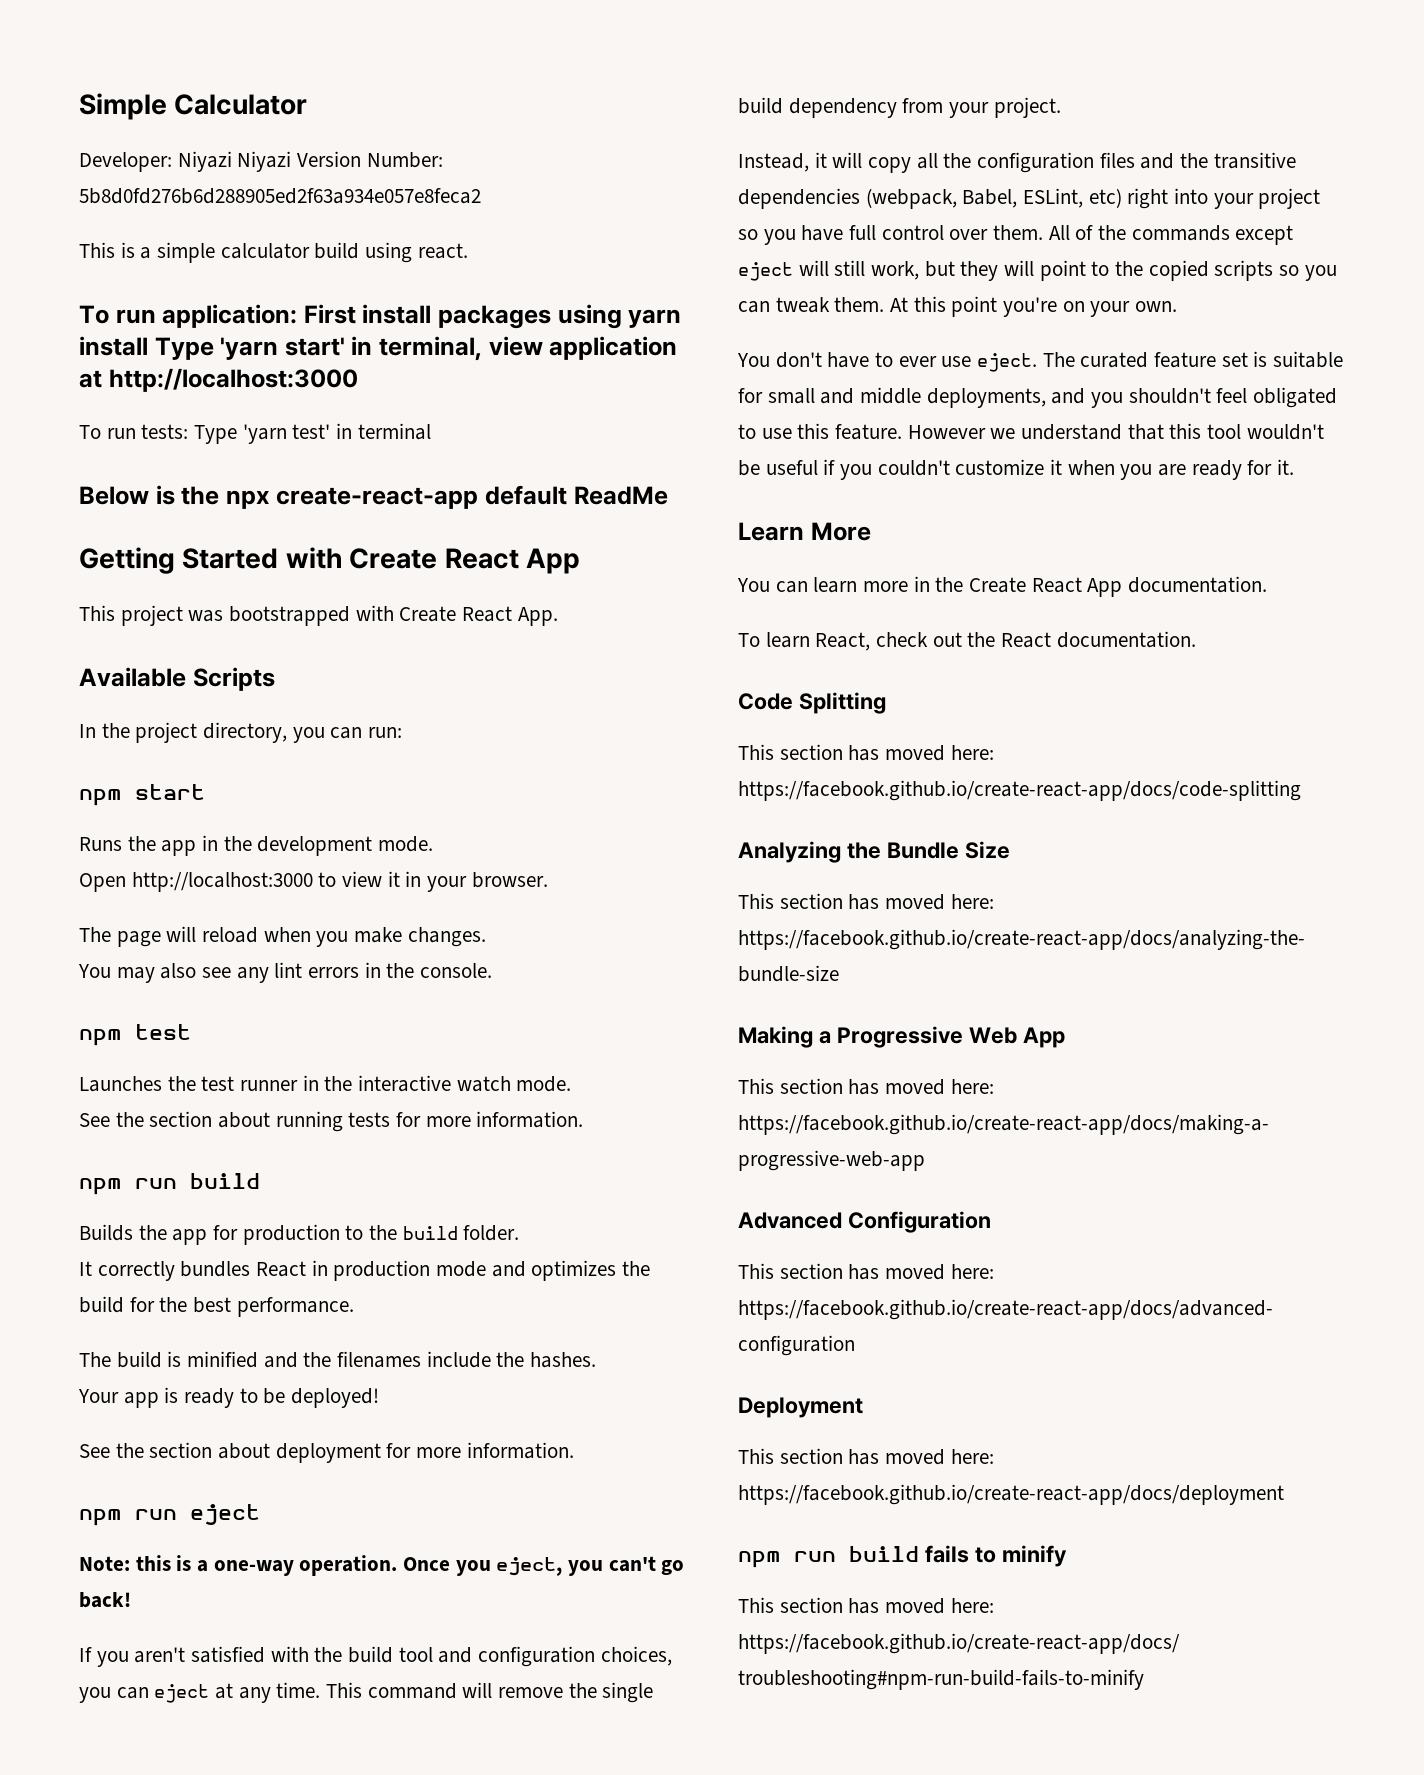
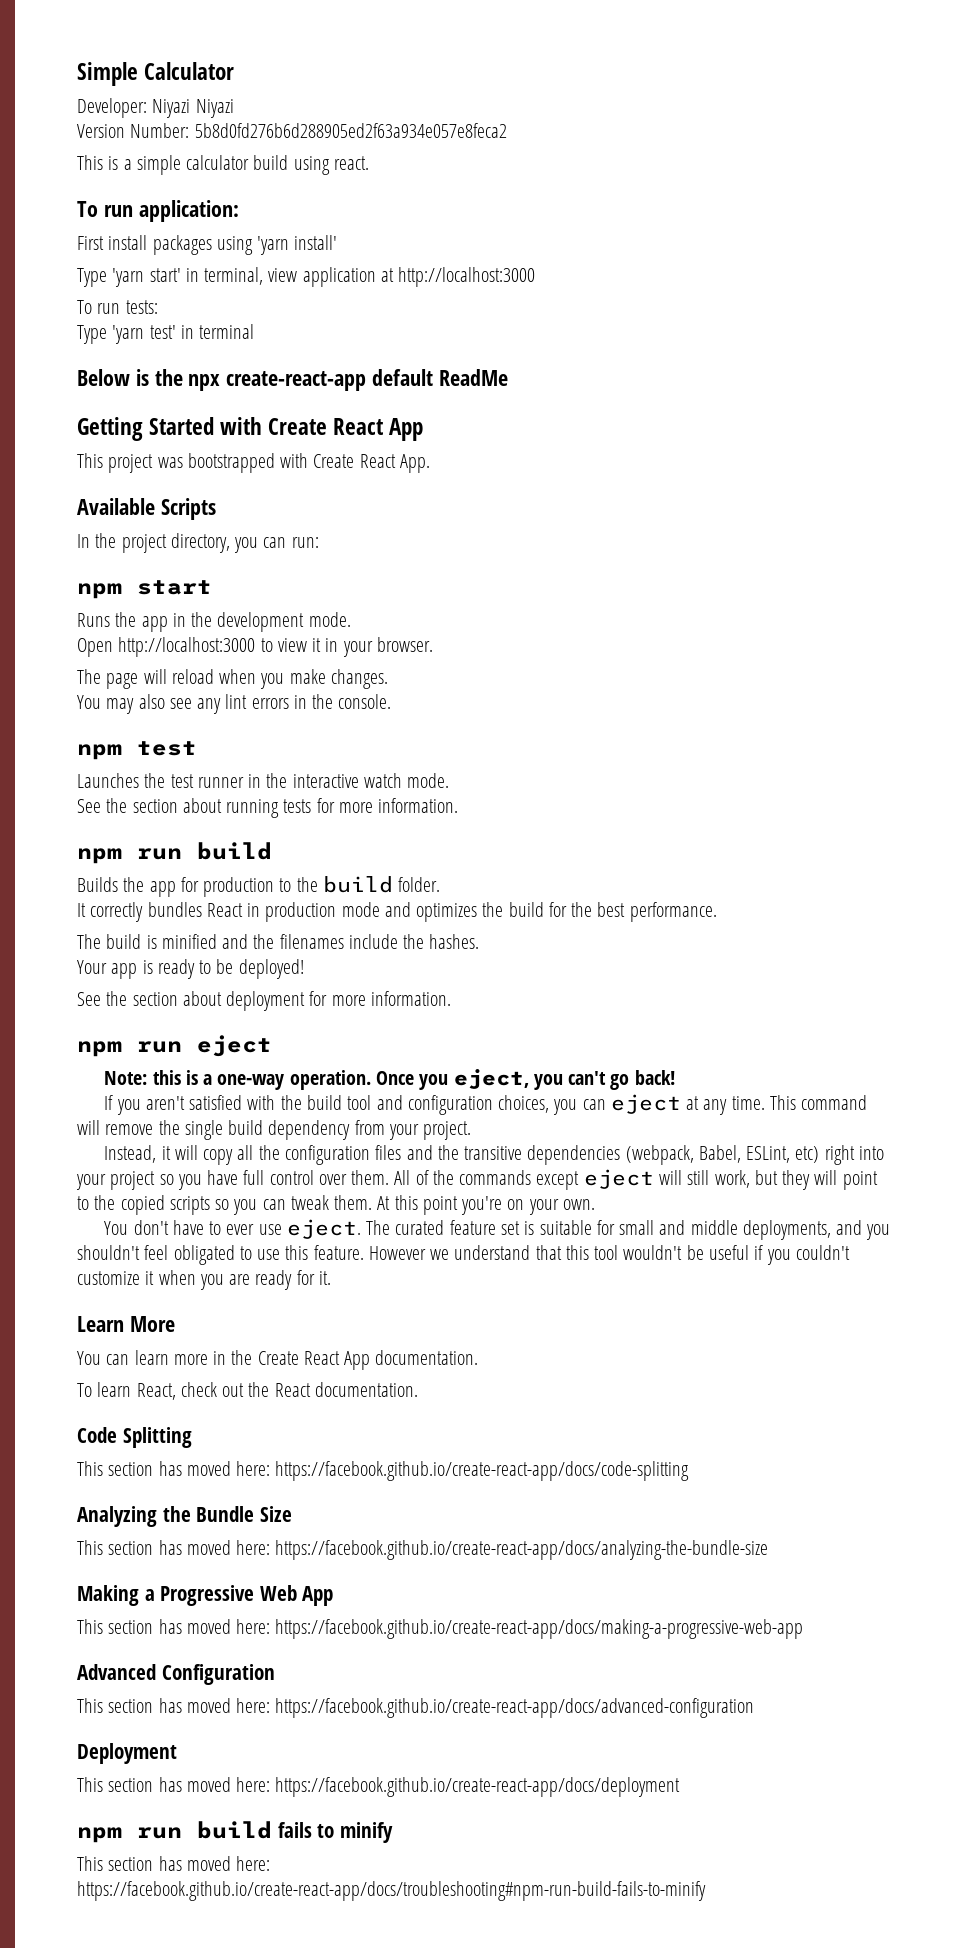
- Developer: Niyazi Niyazi Version Number: 5b8d0fd276b6d288905ed2f63a934e057e8feca2
+ Developer: Niyazi Niyazi
+ Version Number: 5b8d0fd276b6d288905ed2f63a934e057e8feca2
- To run application: First install packages using yarn install Type 'yarn start' in terminal, view application at http://localhost:3000
+ To run application:
+ First install packages using 'yarn install'
+ Type 'yarn start' in terminal, view application at http://localhost:3000
- To run tests: Type 'yarn test' in terminal
+ To run tests:
+ Type 'yarn test' in terminal

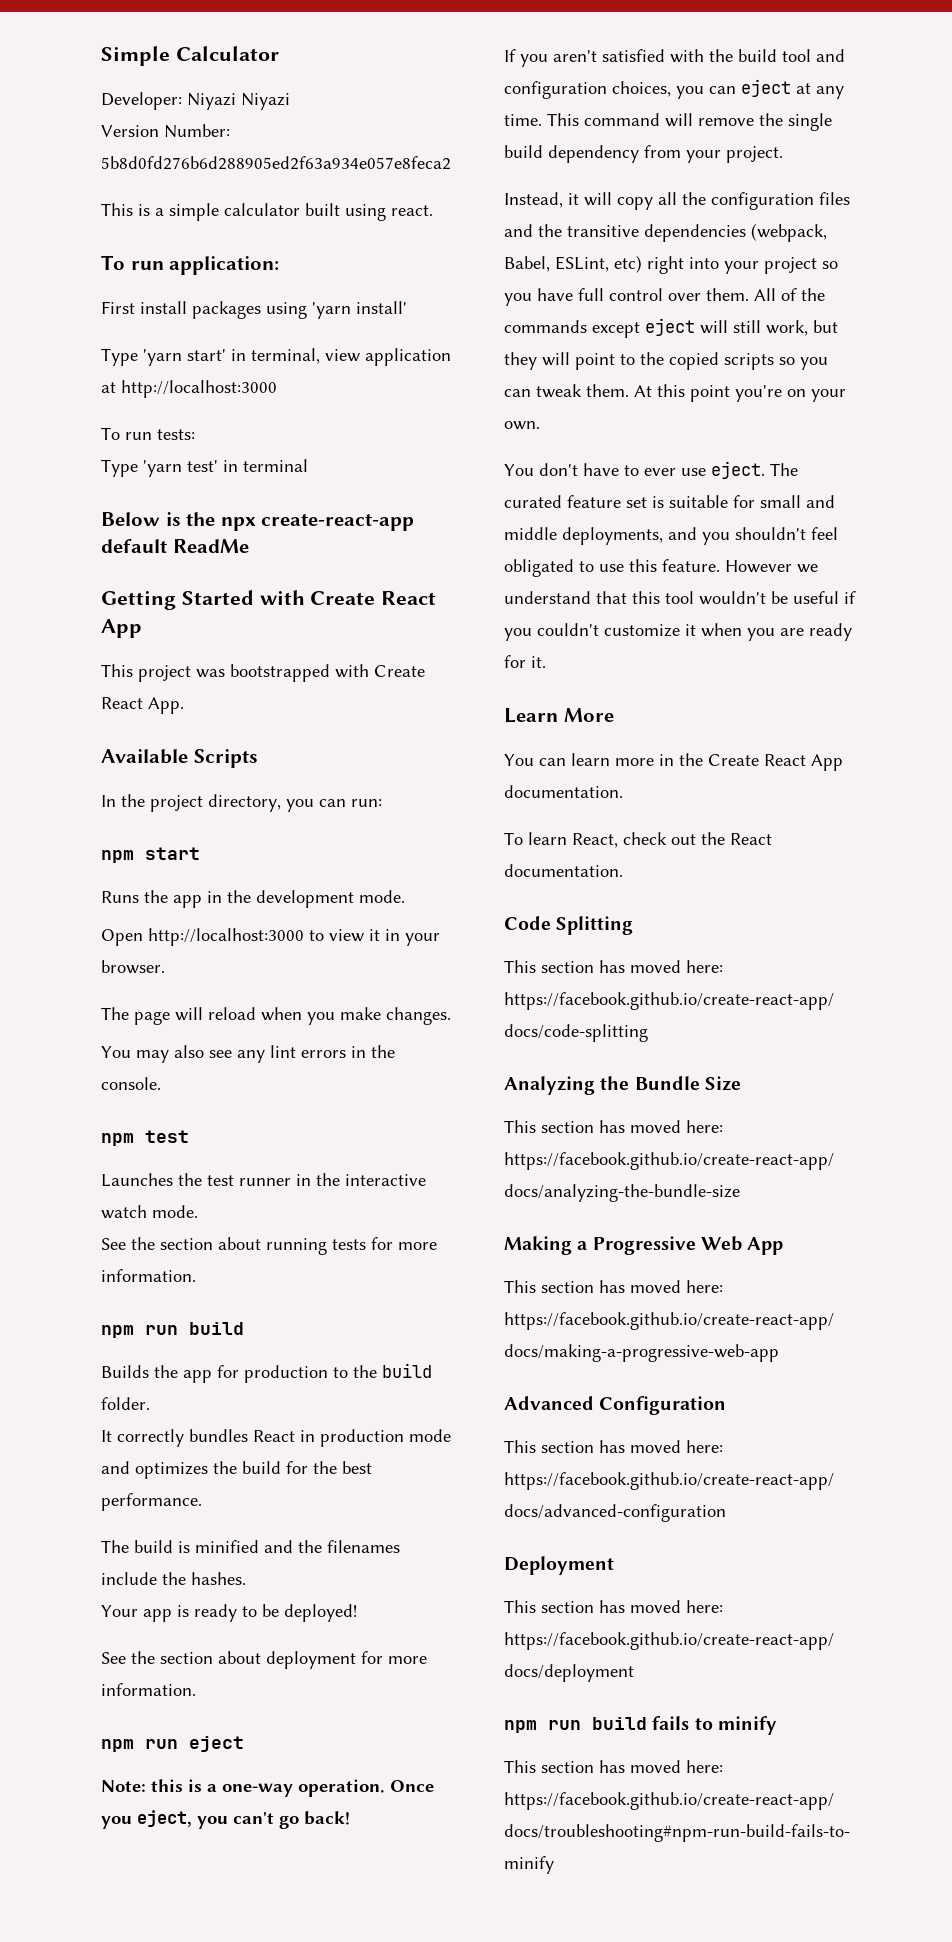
- This is a simple calculator build using react.
+ This is a simple calculator built using react.

